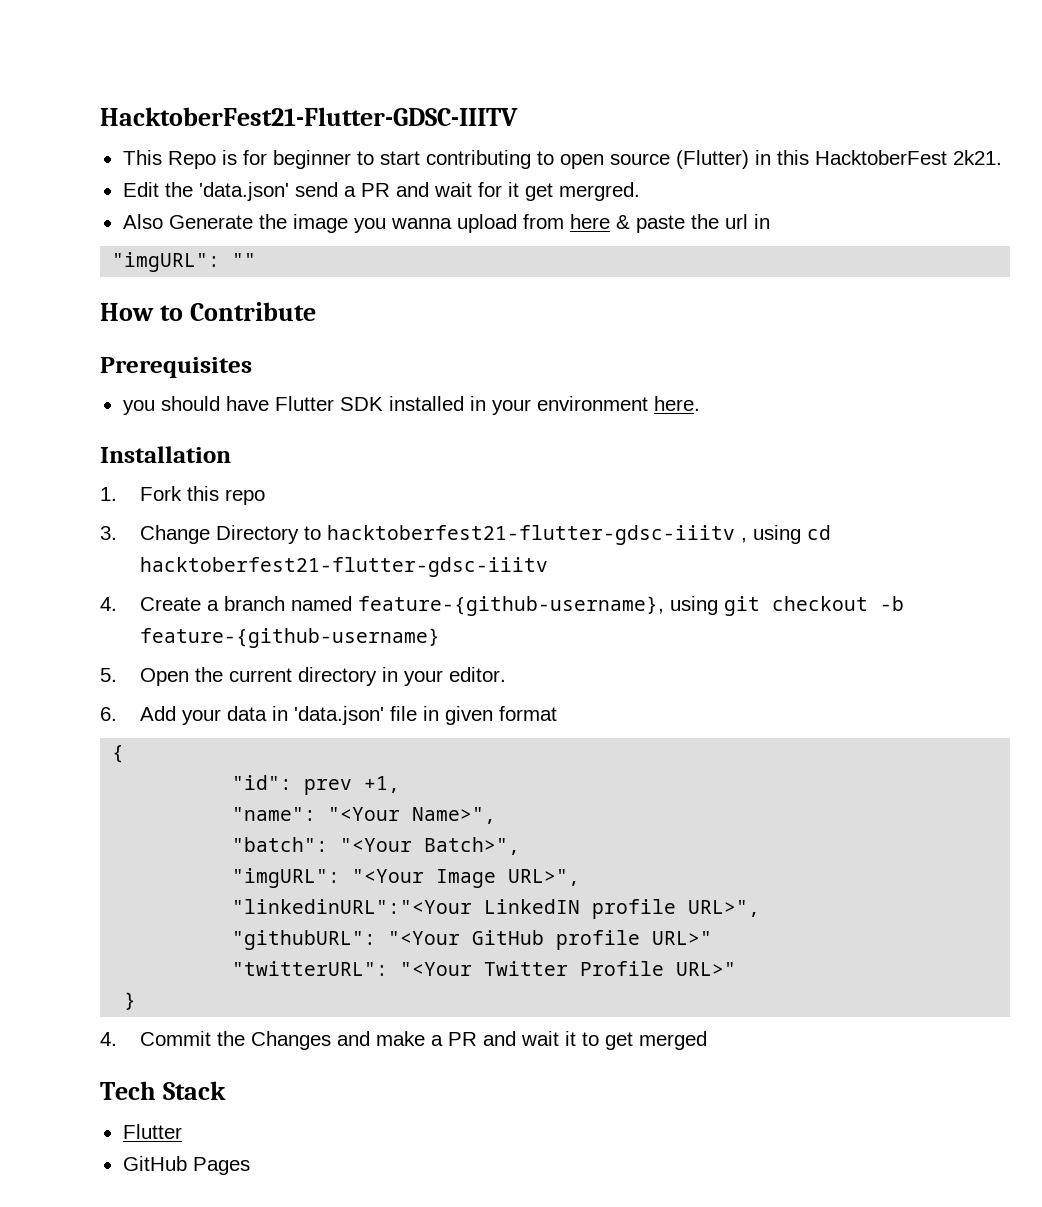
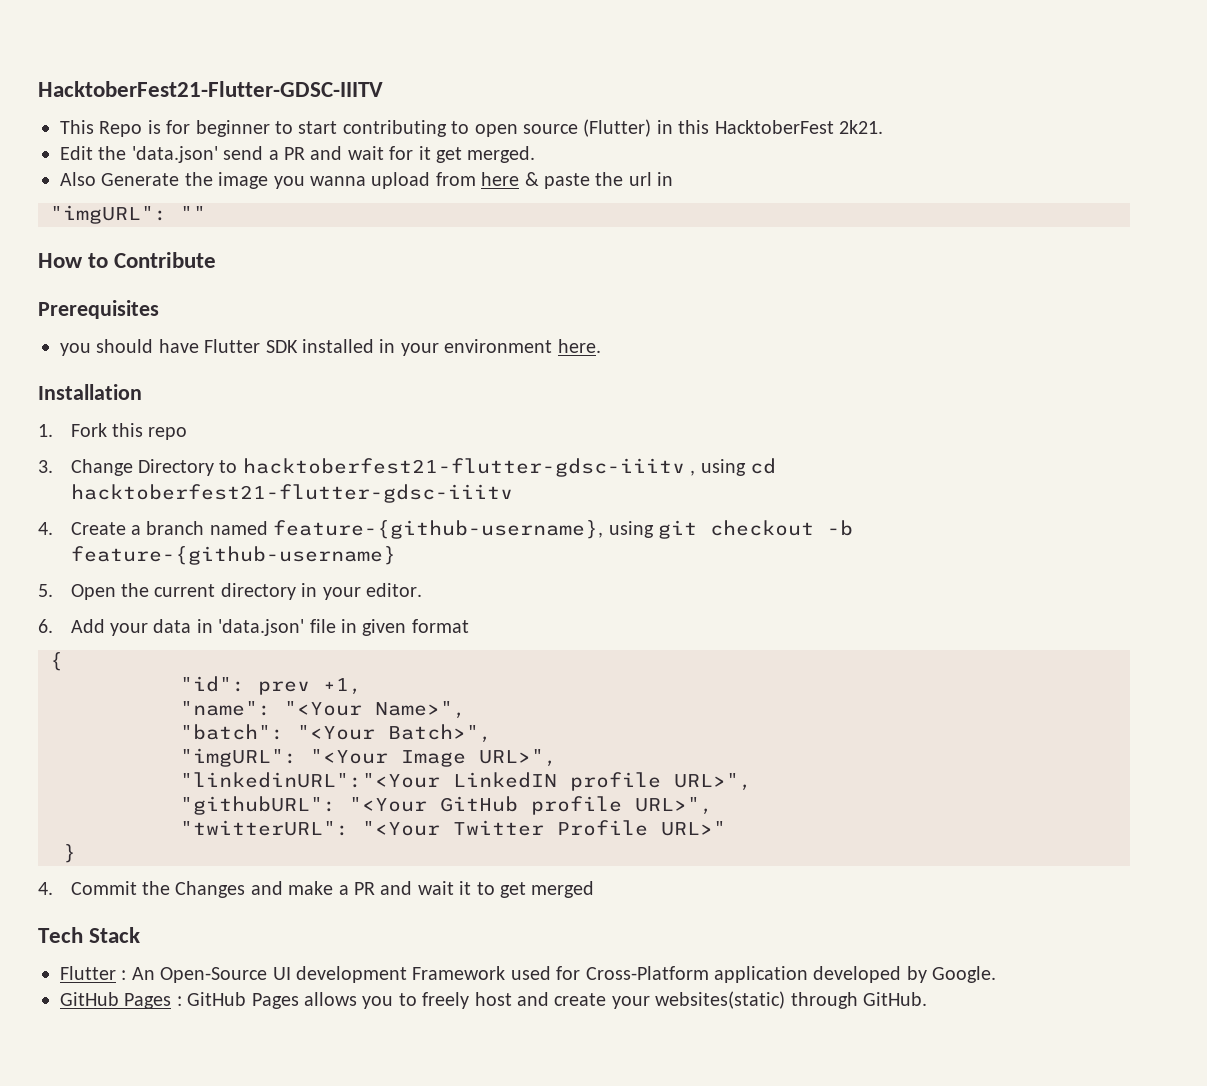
- Edit the 'data.json' send a PR and wait for it get mergred.
+ Edit the 'data.json' send a PR and wait for it get merged.
- "githubURL": "<Your GitHub profile URL>"
+ "githubURL": "<Your GitHub profile URL>",
  Tech Stack
- Flutter
- GitHub Pages
+ Flutter : An Open-Source UI development Framework used for Cross-Platform application developed by Google.
+ GitHub Pages : GitHub Pages allows you to freely host and create your websites(static) through GitHub.

